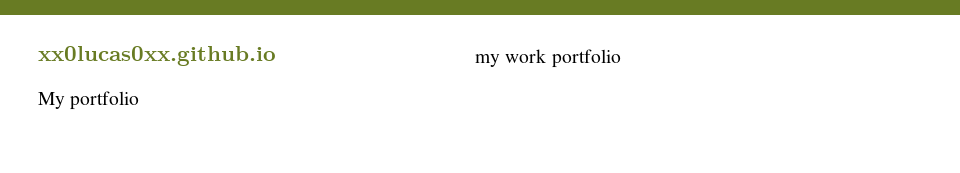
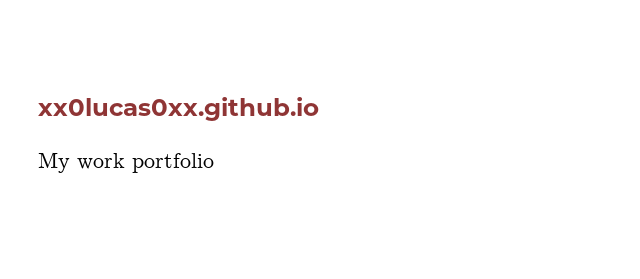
- My portfolio
- my work portfolio
+ My work portfolio

